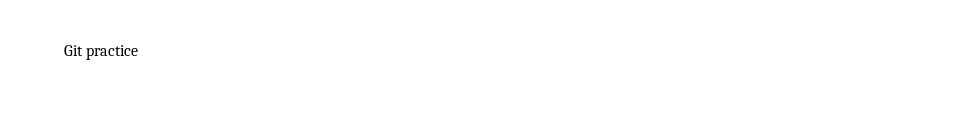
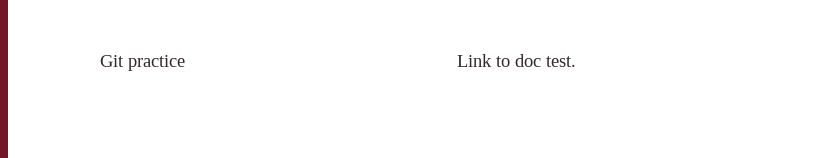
+ Link to doc test.

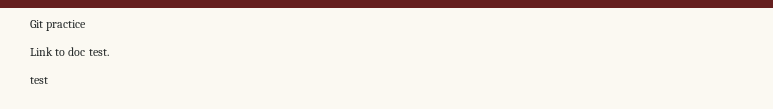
+ test

